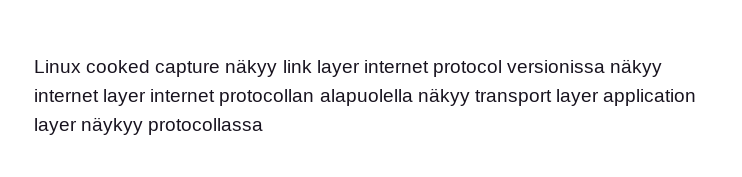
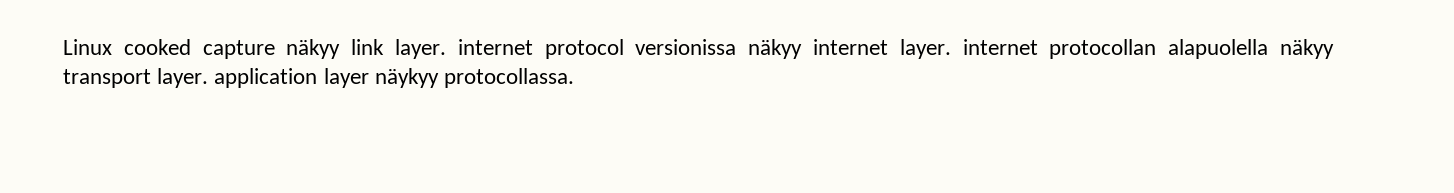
- Linux cooked capture näkyy link layer internet protocol versionissa näkyy internet layer internet protocollan alapuolella näkyy transport layer application layer näykyy protocollassa
+ Linux cooked capture näkyy link layer. internet protocol versionissa näkyy internet layer. internet protocollan alapuolella näkyy transport layer. application layer näykyy protocollassa.

